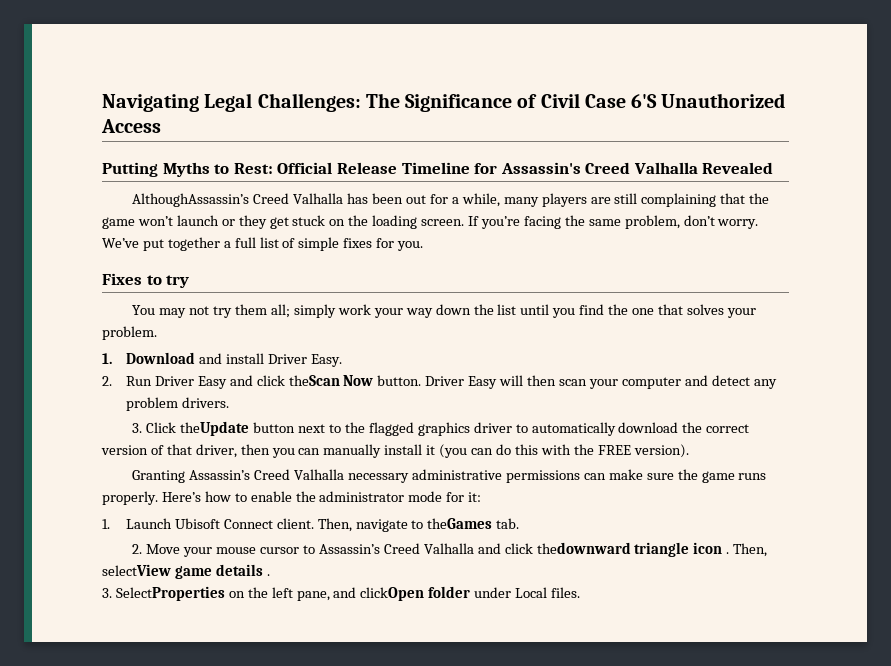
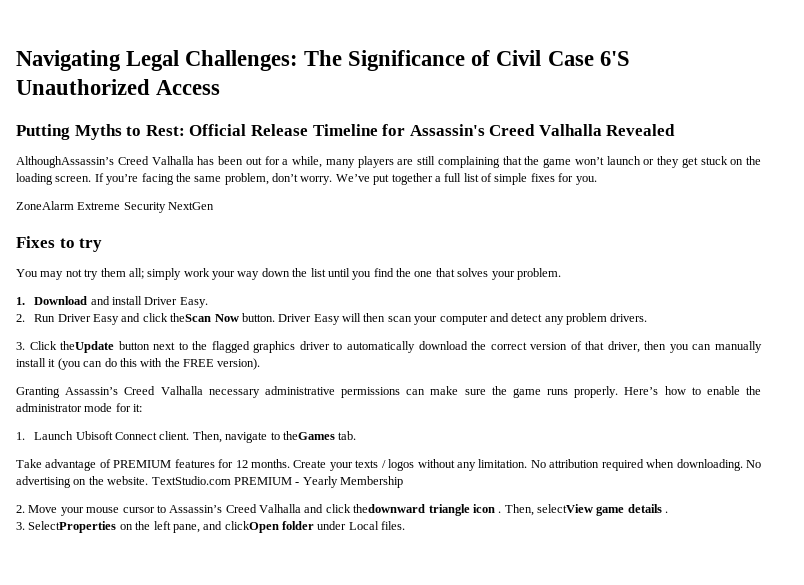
+ ZoneAlarm Extreme Security NextGen
+ Take advantage of PREMIUM features for 12 months. Create your texts / logos without any limitation. No attribution required when downloading. No advertising on the website. TextStudio.com PREMIUM - Yearly Membership

